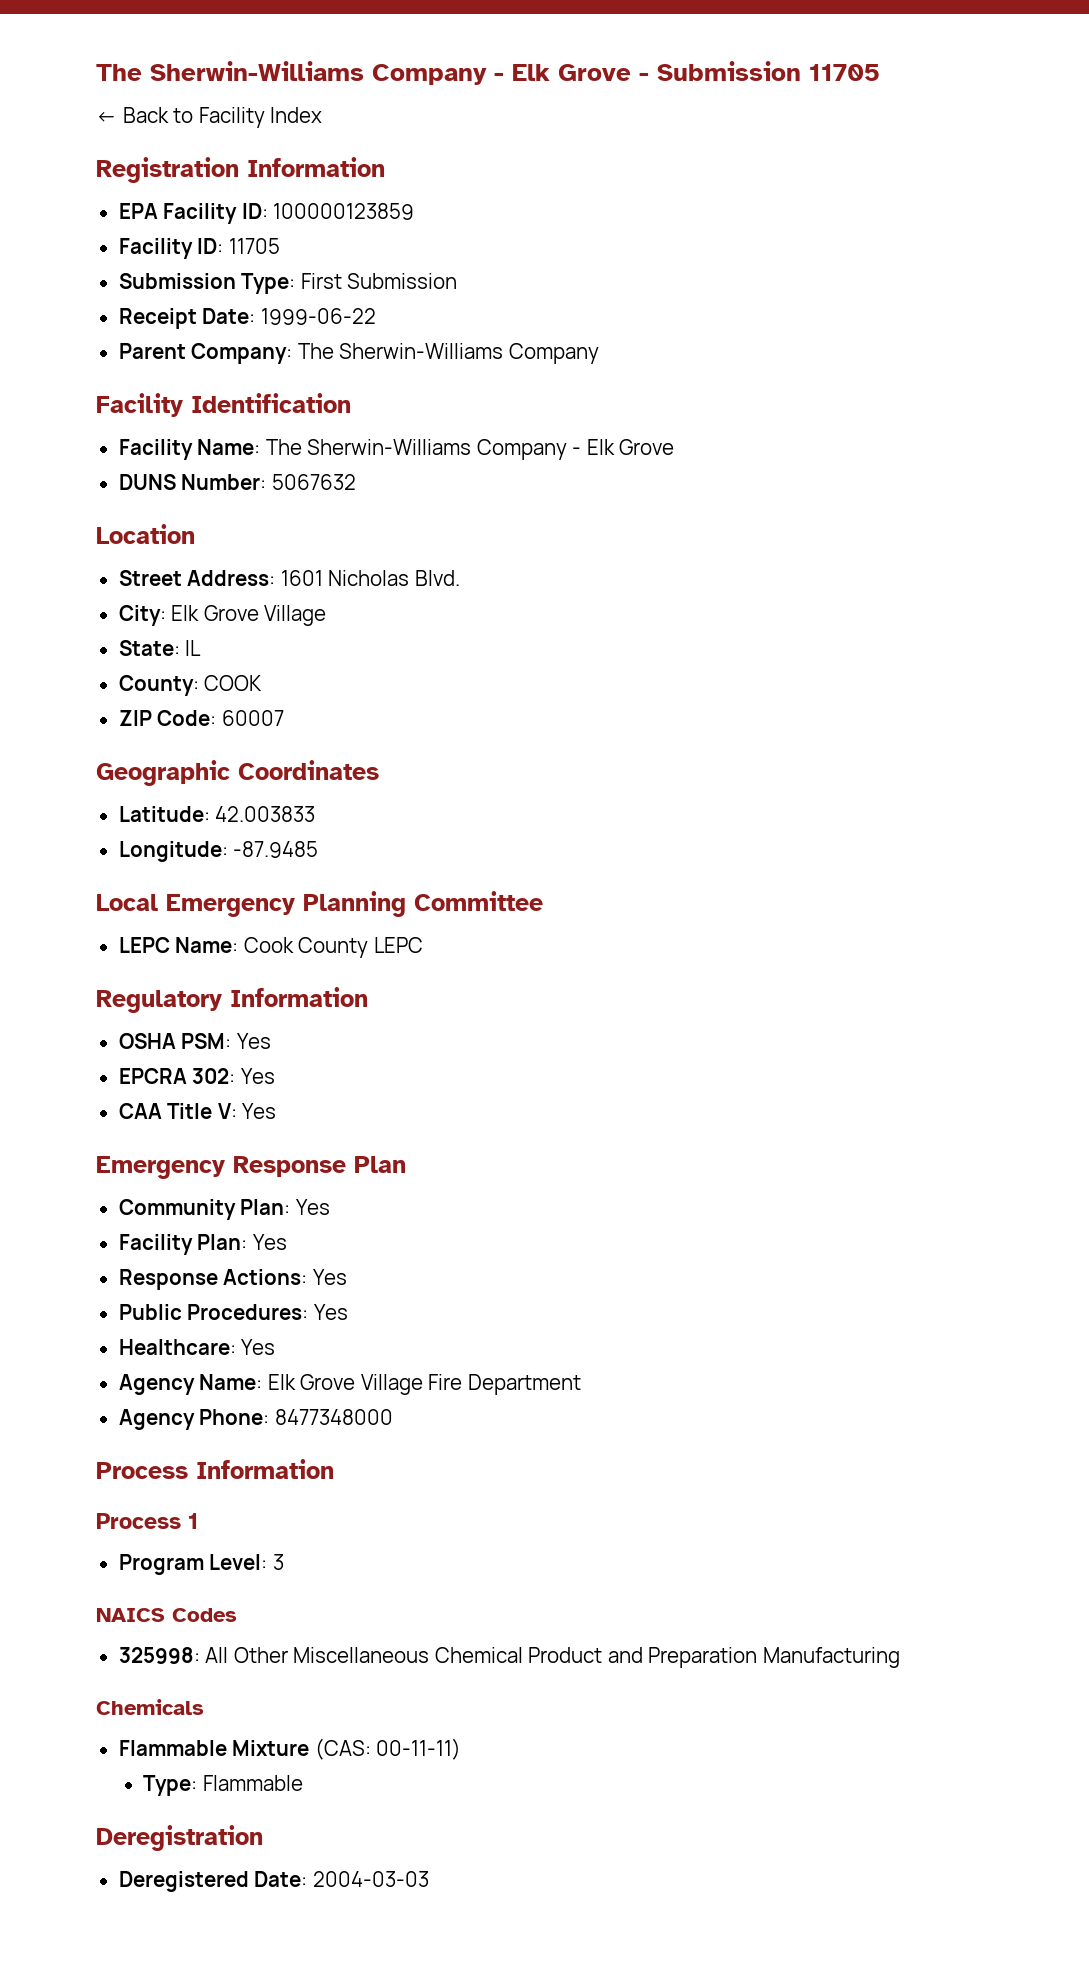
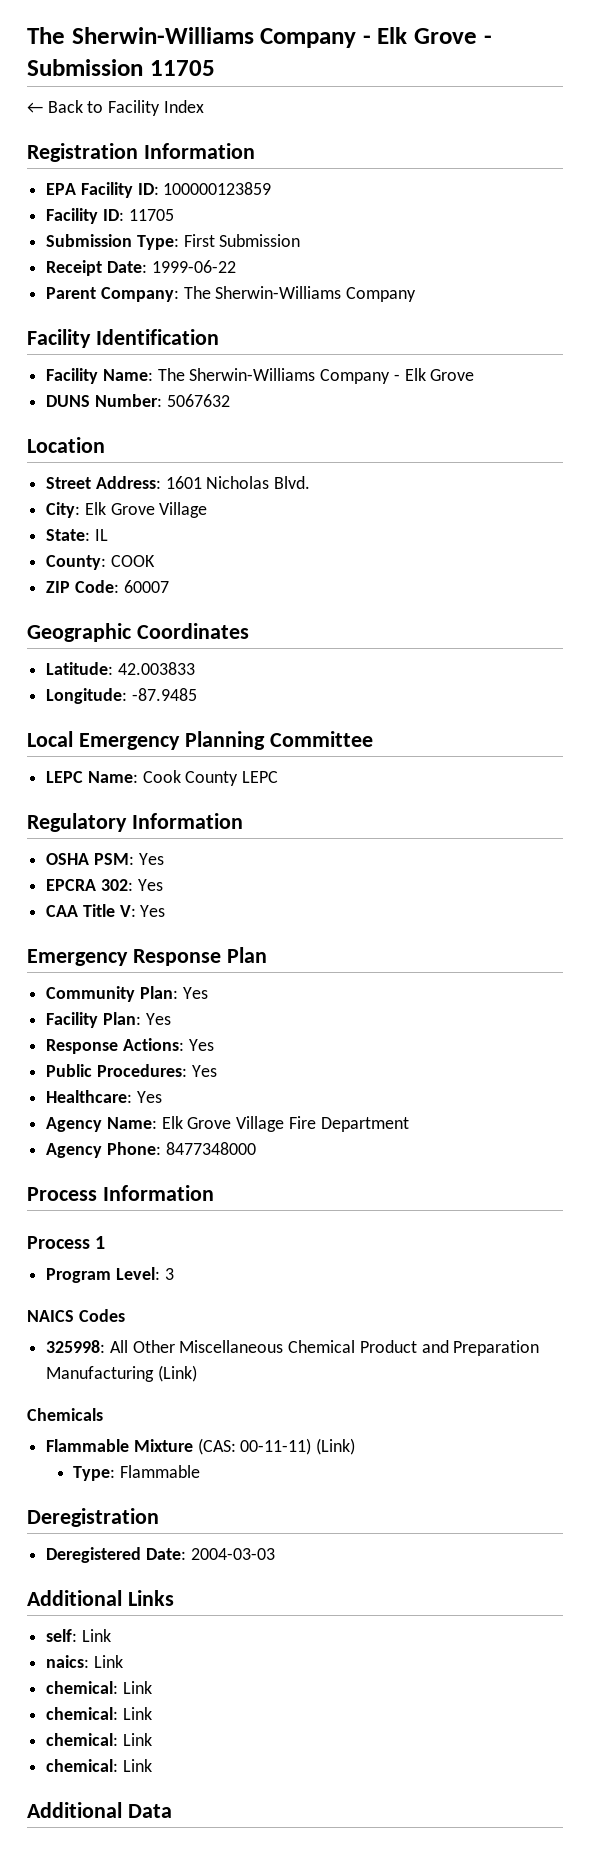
- 325998: All Other Miscellaneous Chemical Product and Preparation Manufacturing
+ 325998: All Other Miscellaneous Chemical Product and Preparation Manufacturing (Link)
- Flammable Mixture (CAS: 00-11-11)
+ Flammable Mixture (CAS: 00-11-11) (Link)
+ Additional Links
+ self: Link
+ naics: Link
+ chemical: Link
+ chemical: Link
+ chemical: Link
+ chemical: Link
+ Additional Data

